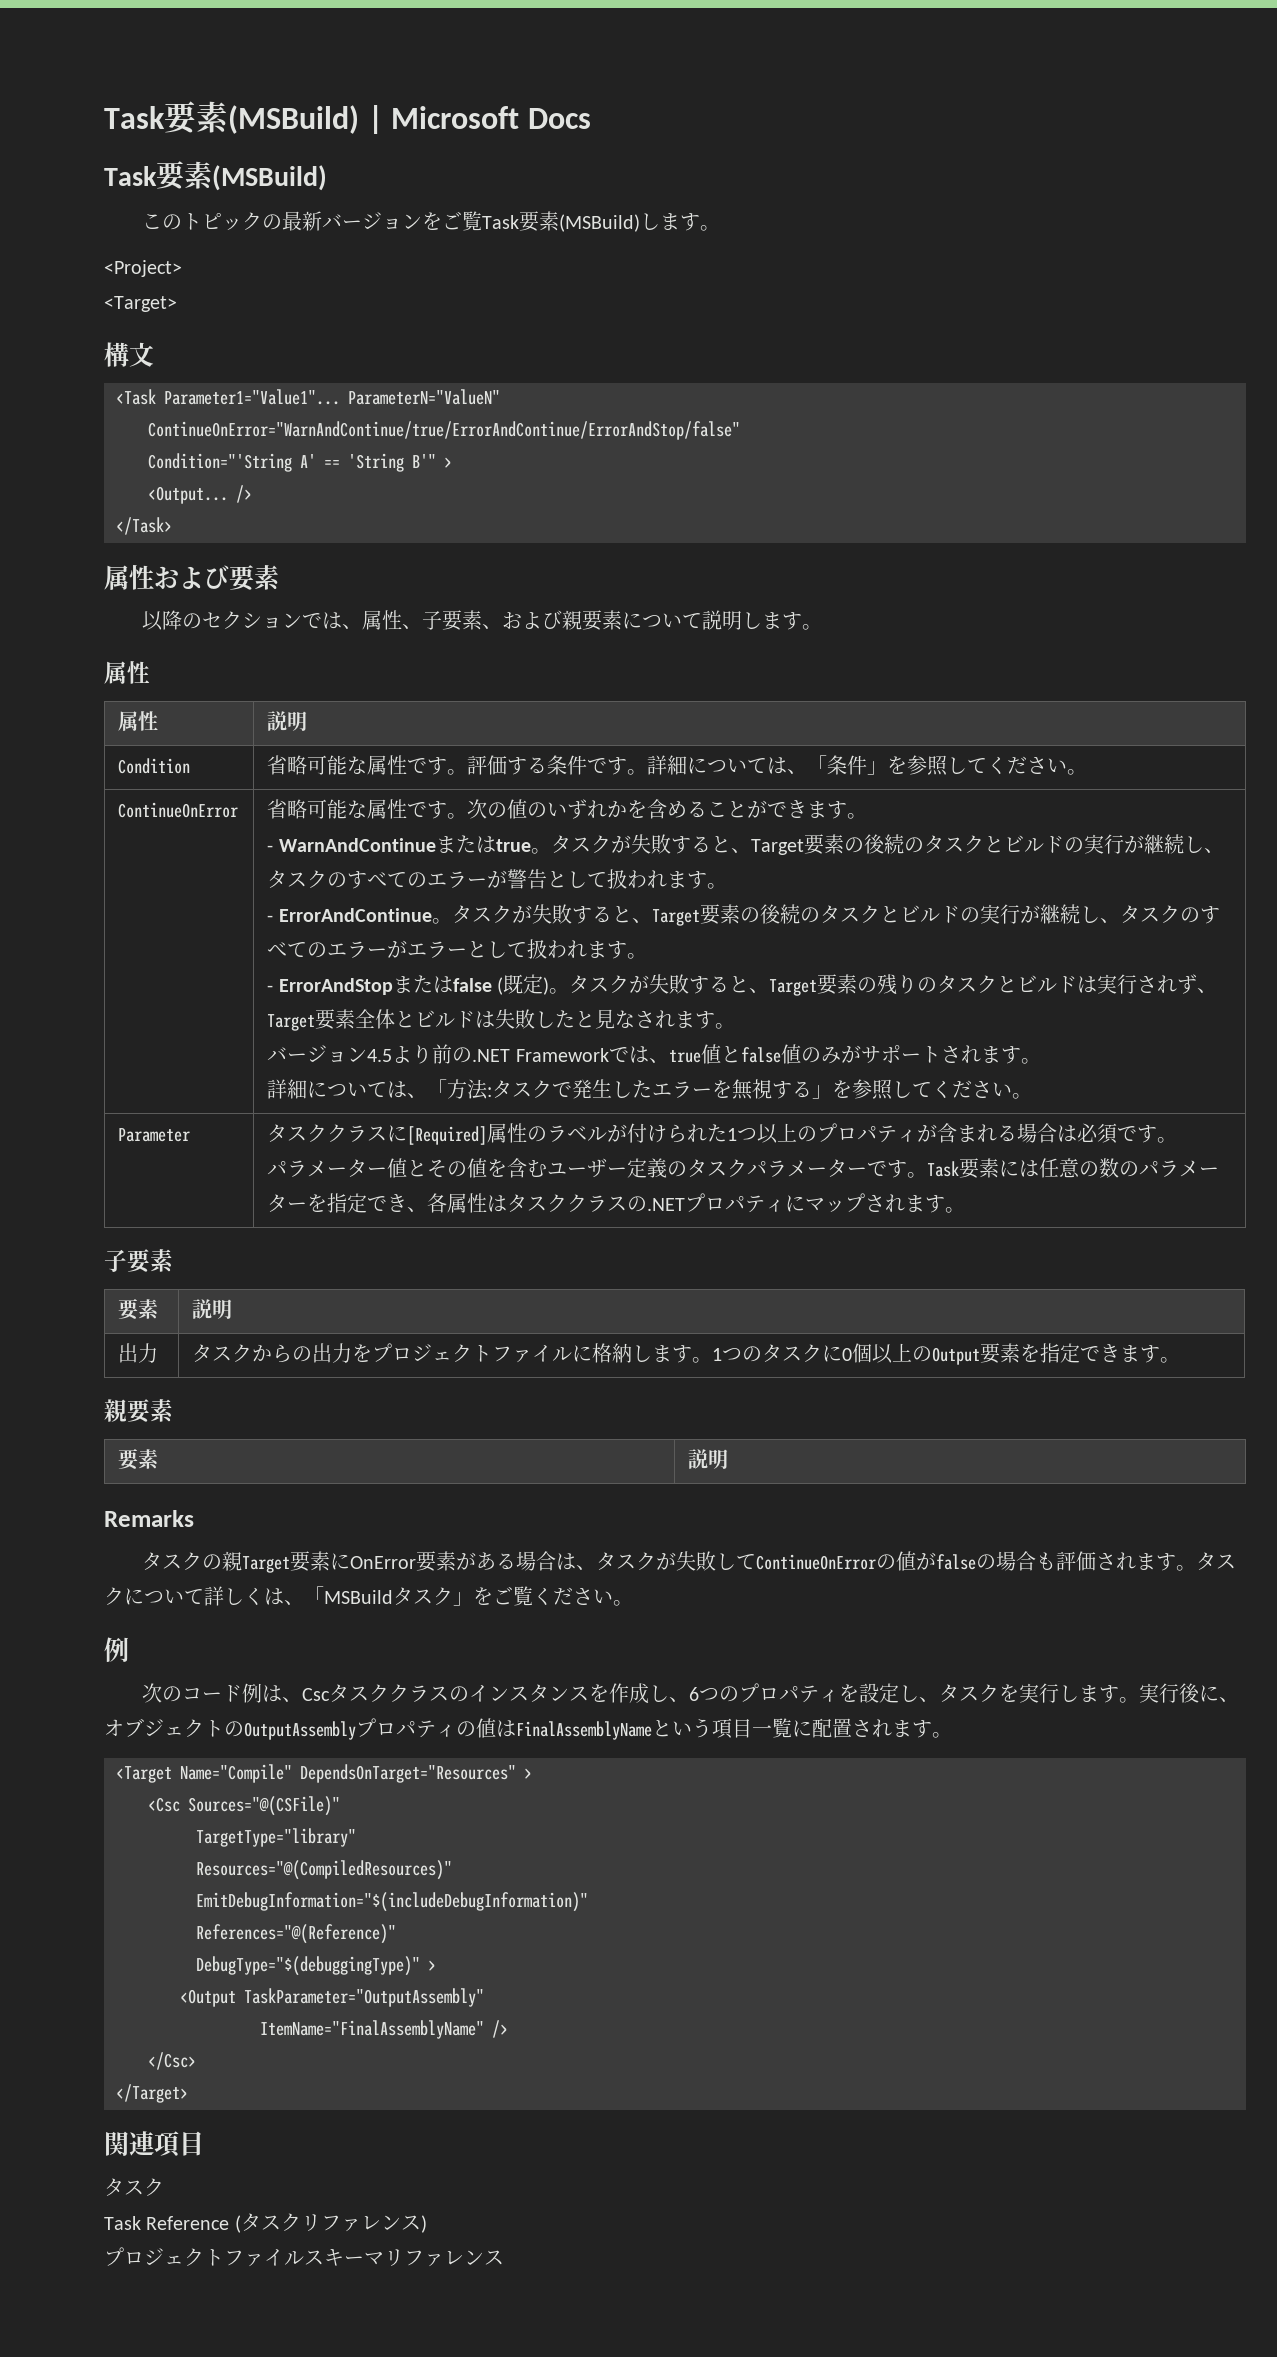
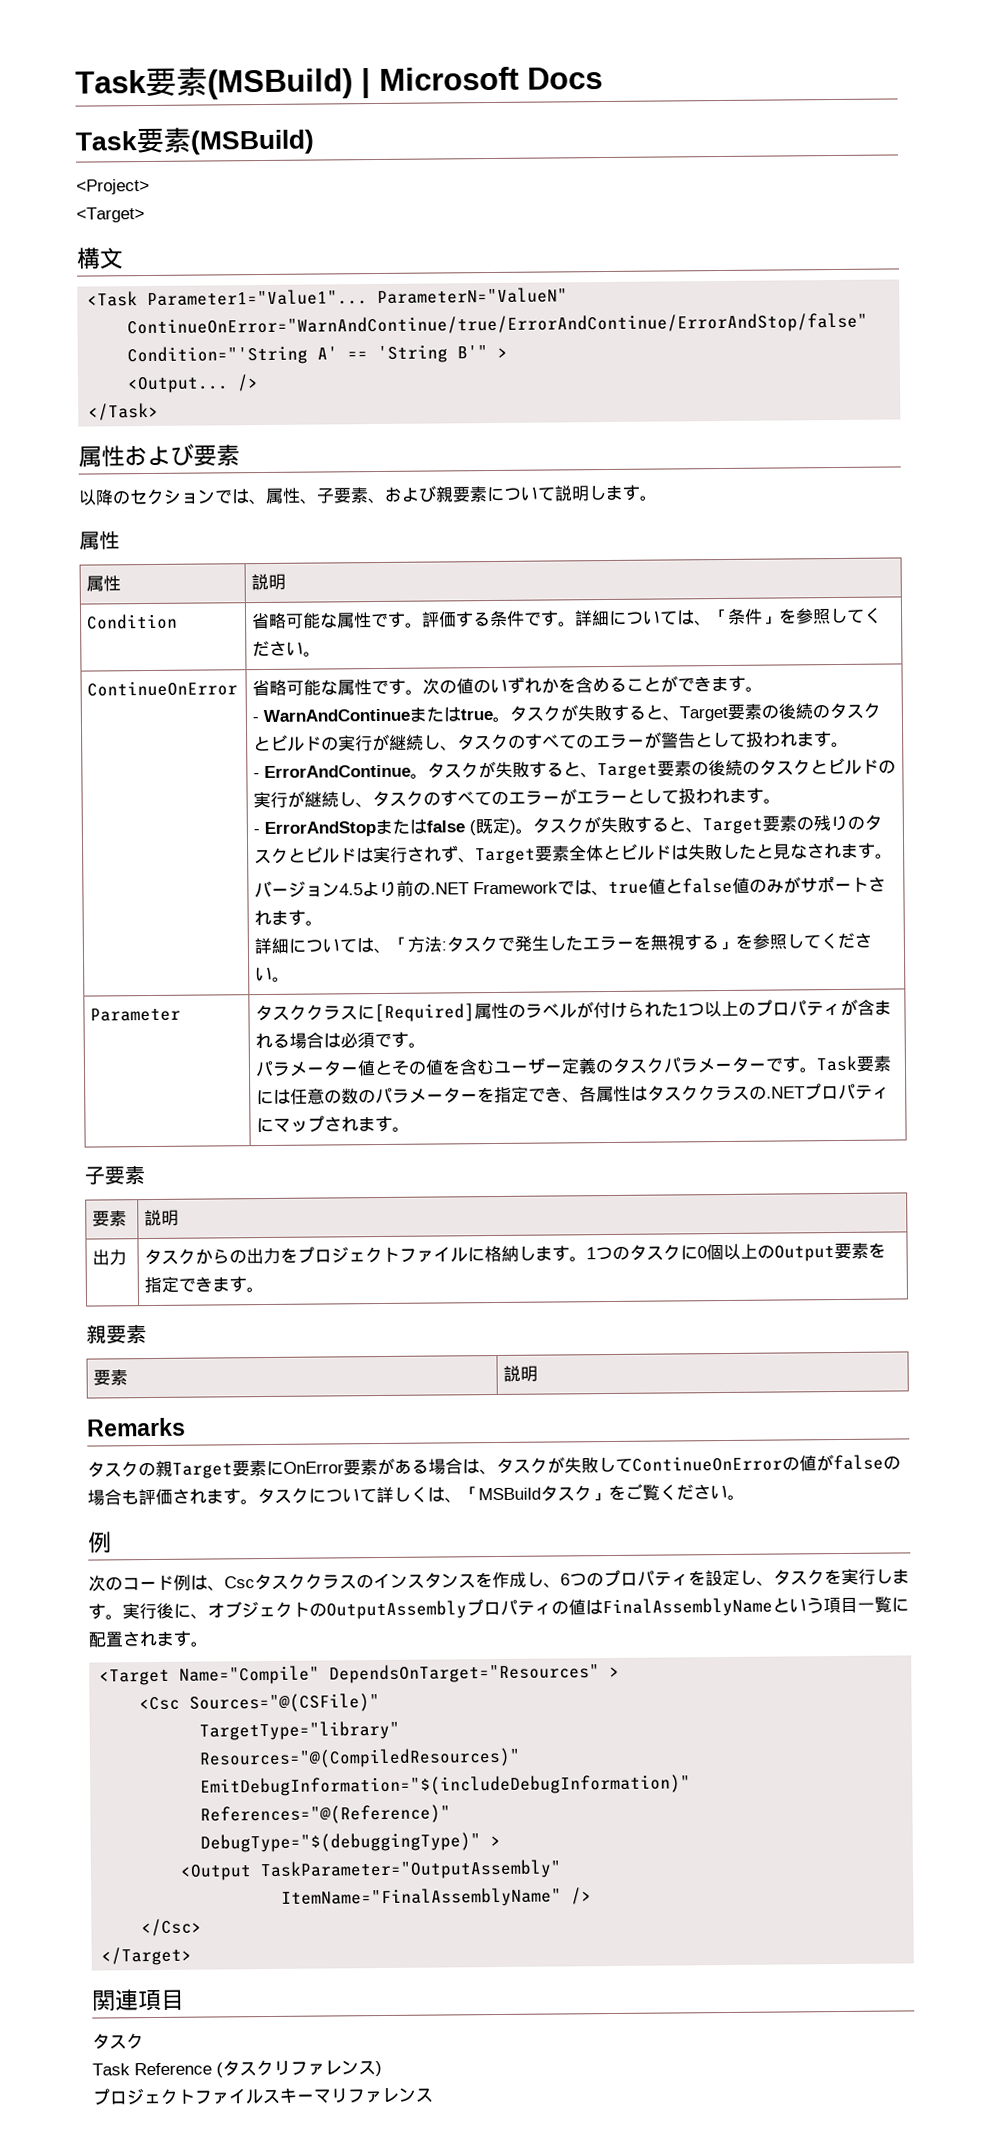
- このトピックの最新バージョンをご覧Task要素(MSBuild)します。

